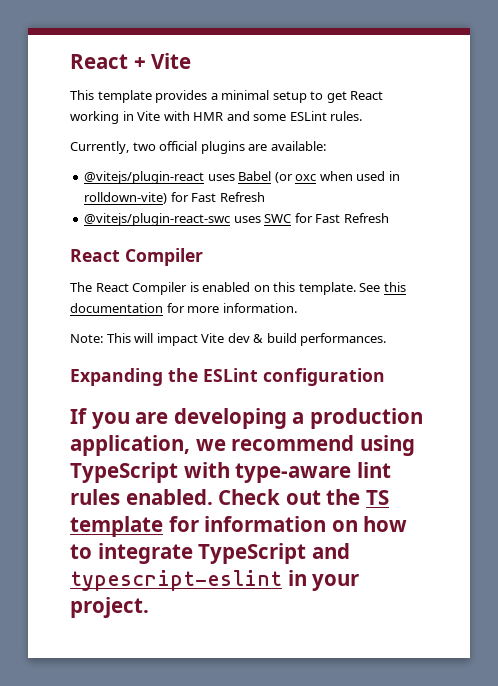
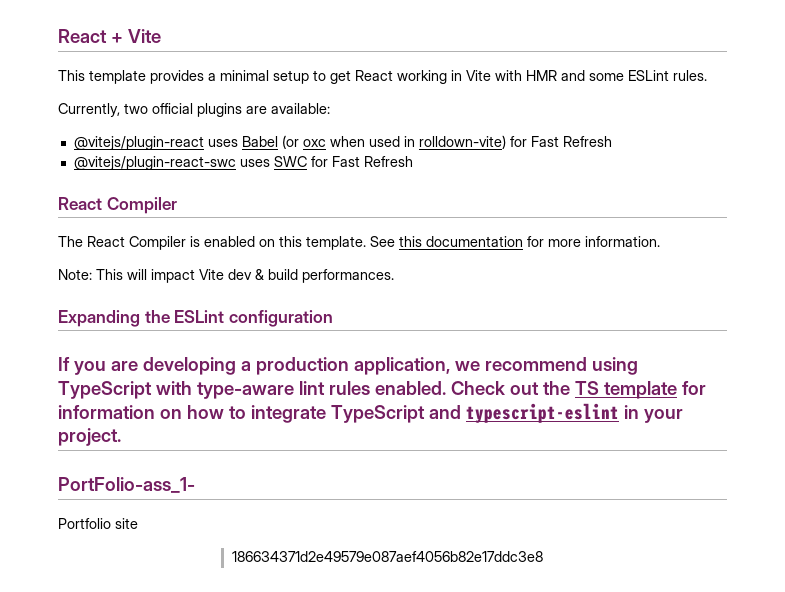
+ PortFolio-ass_1-
+ Portfolio site
+ 186634371d2e49579e087aef4056b82e17ddc3e8

